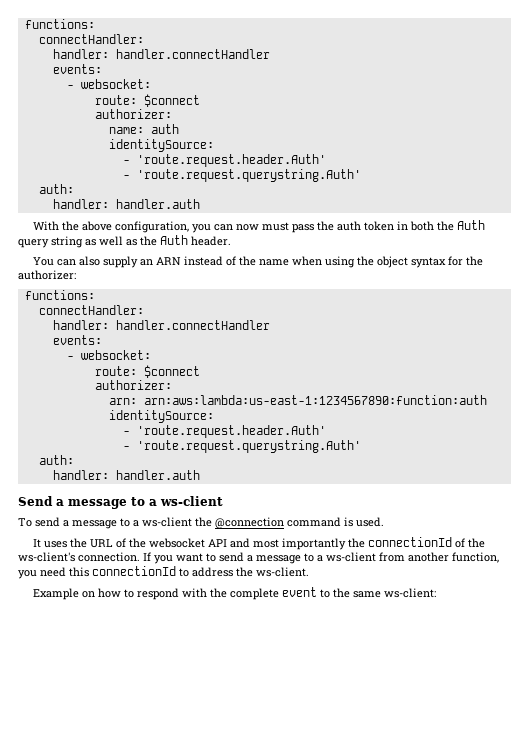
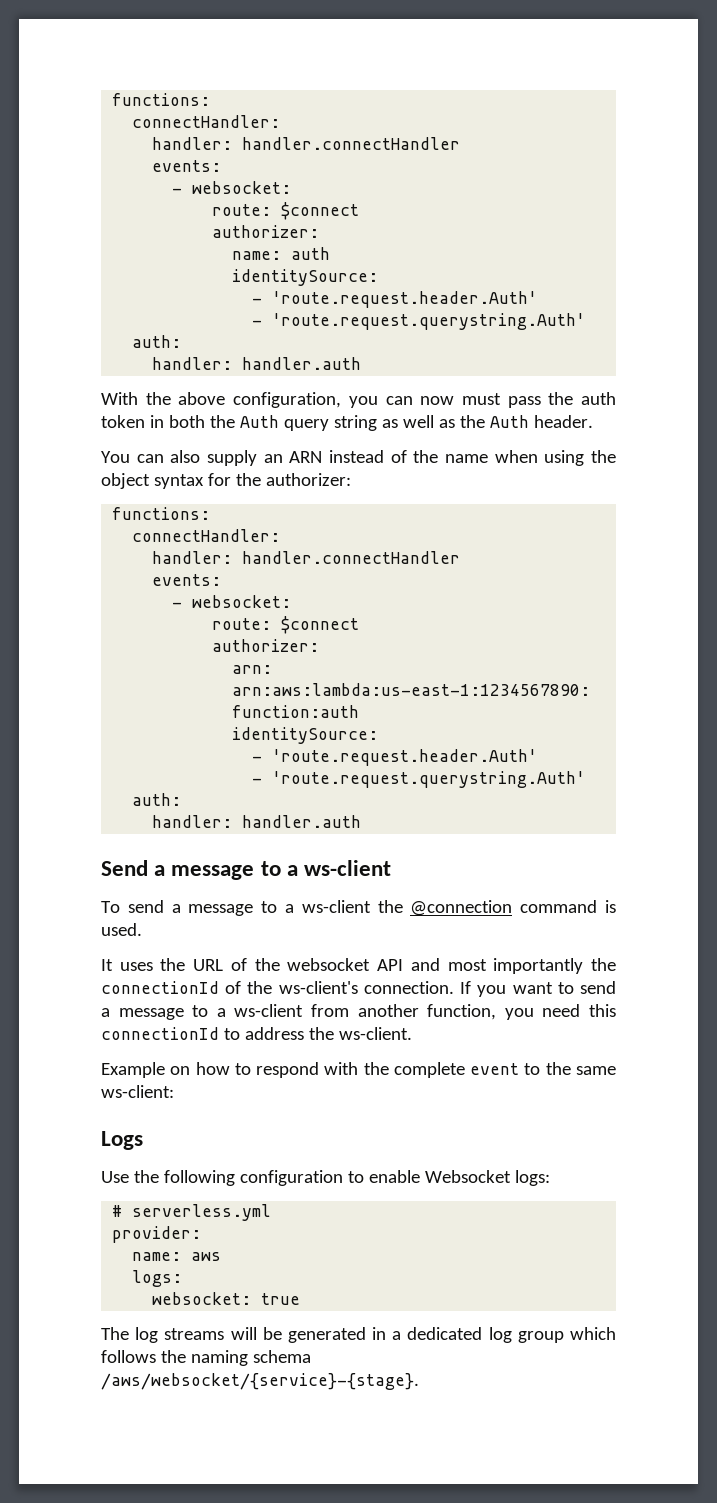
+ Logs
+ Use the following configuration to enable Websocket logs:
+ # serverless.yml
+ provider:
+ name: aws
+ logs:
+ websocket: true
+ The log streams will be generated in a dedicated log group which follows the naming schema /aws/websocket/{service}-{stage}.

